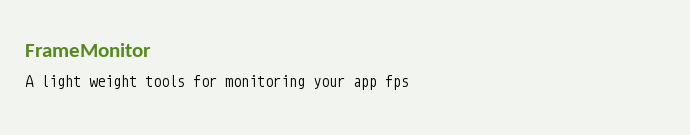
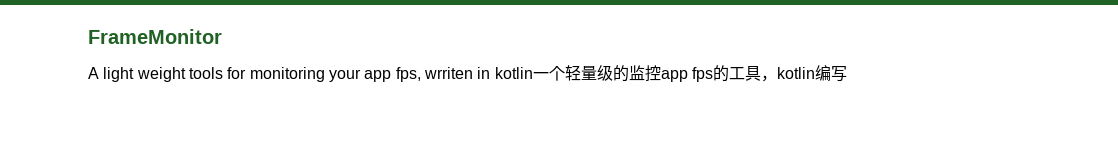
- A light weight tools for monitoring your app fps
+ A light weight tools for monitoring your app fps, wrriten in kotlin一个轻量级的监控app fps的工具，kotlin编写

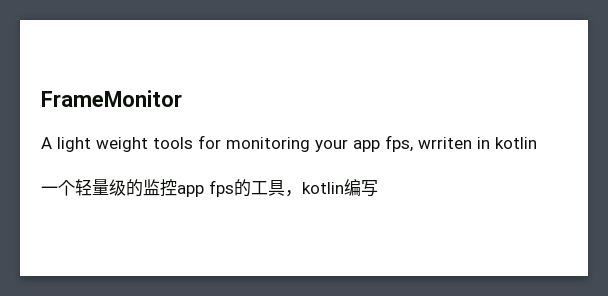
- A light weight tools for monitoring your app fps, wrriten in kotlin一个轻量级的监控app fps的工具，kotlin编写
+ A light weight tools for monitoring your app fps, wrriten in kotlin
+ 一个轻量级的监控app fps的工具，kotlin编写

